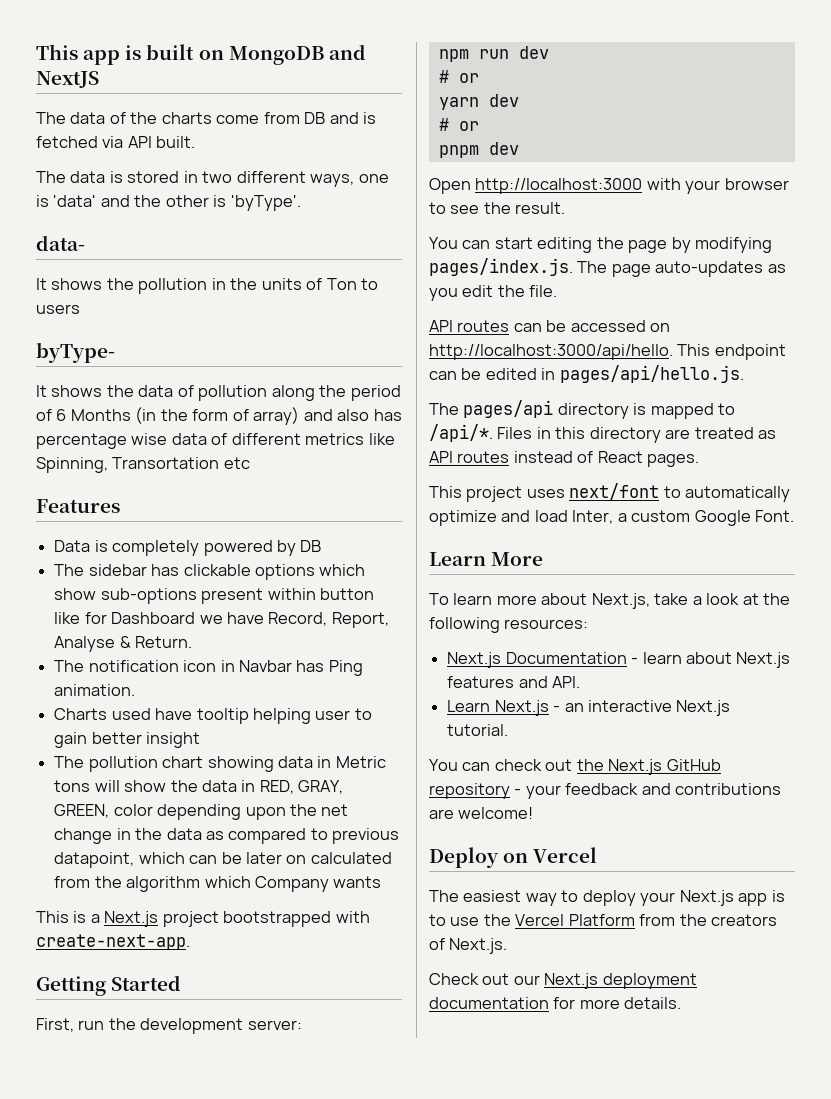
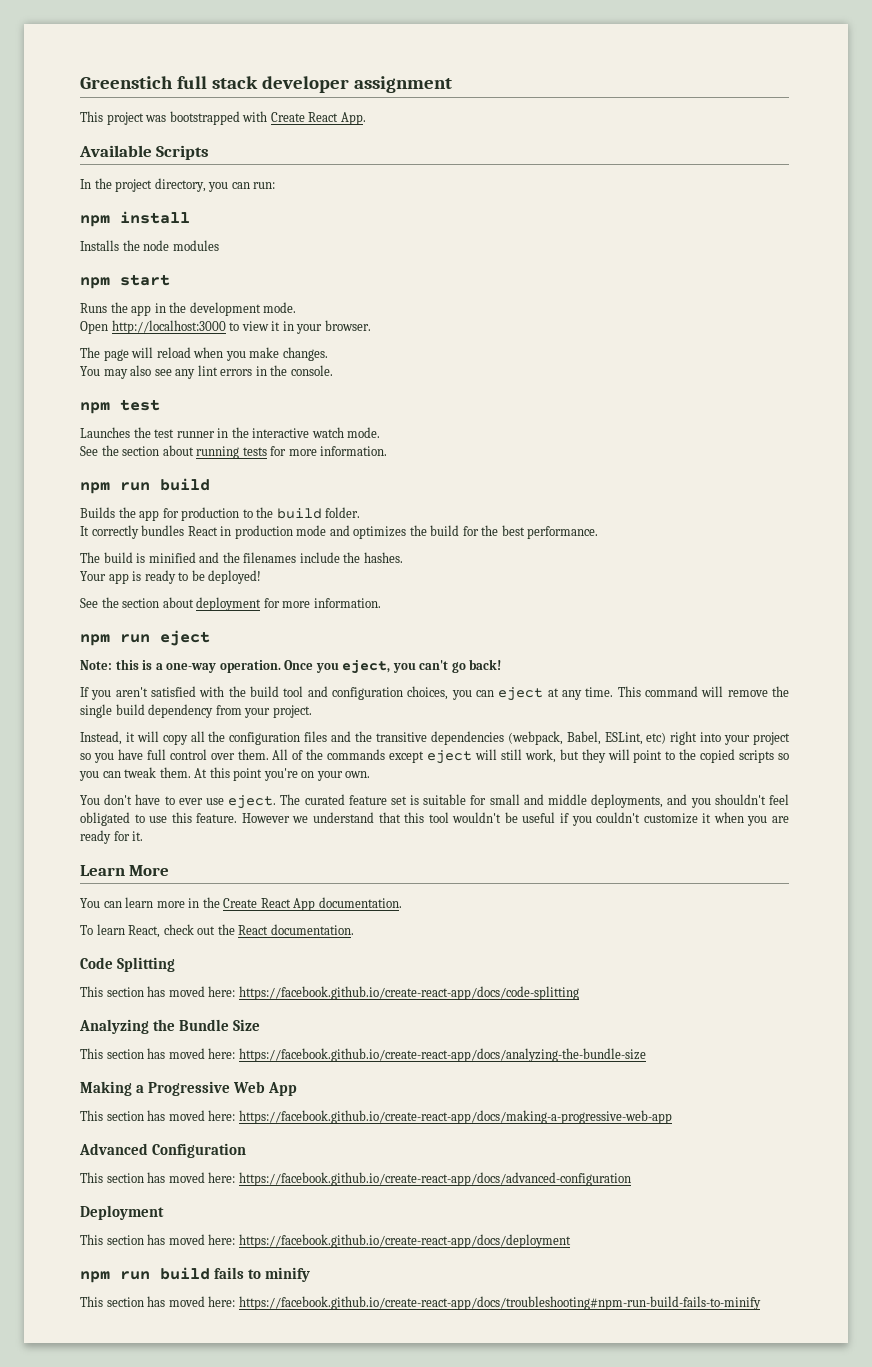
- This app is built on MongoDB and NextJS
- The data of the charts come from DB and is fetched via API built.
- The data is stored in two different ways, one is 'data' and the other is 'byType'.
- data-
- It shows the pollution in the units of Ton to users
- byType-
- It shows the data of pollution along the period of 6 Months (in the form of array) and also has percentage wise data of different metrics like Spinning, Transortation etc
- Features
- Data is completely powered by DB
- The sidebar has clickable options which show sub-options present within button like for Dashboard we have Record, Report, Analyse & Return.
- The notification icon in Navbar has Ping animation.
- Charts used have tooltip helping user to gain better insight
- The pollution chart showing data in Metric tons will show the data in RED, GRAY, GREEN, color depending upon the net change in the data as compared to previous datapoint, which can be later on calculated from the algorithm which Company wants
- This is a Next.js project bootstrapped with create-next-app.
- Getting Started
- First, run the development server:
- npm run dev
- # or
- yarn dev
- # or
- pnpm dev
- Open http://localhost:3000 with your browser to see the result.
- You can start editing the page by modifying pages/index.js. The page auto-updates as you edit the file.
- API routes can be accessed on http://localhost:3000/api/hello. This endpoint can be edited in pages/api/hello.js.
- The pages/api directory is mapped to /api/*. Files in this directory are treated as API routes instead of React pages.
- This project uses next/font to automatically optimize and load Inter, a custom Google Font.
+ Greenstich full stack developer assignment
+ This project was bootstrapped with Create React App.
+ Available Scripts
+ In the project directory, you can run:
+ npm install
+ Installs the node modules
+ npm start
+ Runs the app in the development mode.
+ Open http://localhost:3000 to view it in your browser.
+ The page will reload when you make changes.
+ You may also see any lint errors in the console.
+ npm test
+ Launches the test runner in the interactive watch mode.
+ See the section about running tests for more information.
+ npm run build
+ Builds the app for production to the build folder.
+ It correctly bundles React in production mode and optimizes the build for the best performance.
+ The build is minified and the filenames include the hashes.
+ Your app is ready to be deployed!
+ See the section about deployment for more information.
+ npm run eject
+ Note: this is a one-way operation. Once you eject, you can't go back!
+ If you aren't satisfied with the build tool and configuration choices, you can eject at any time. This command will remove the single build dependency from your project.
+ Instead, it will copy all the configuration files and the transitive dependencies (webpack, Babel, ESLint, etc) right into your project so you have full control over them. All of the commands except eject will still work, but they will point to the copied scripts so you can tweak them. At this point you're on your own.
+ You don't have to ever use eject. The curated feature set is suitable for small and middle deployments, and you shouldn't feel obligated to use this feature. However we understand that this tool wouldn't be useful if you couldn't customize it when you are ready for it.
  Learn More
- To learn more about Next.js, take a look at the following resources:
- Next.js Documentation - learn about Next.js features and API.
- Learn Next.js - an interactive Next.js tutorial.
- You can check out the Next.js GitHub repository - your feedback and contributions are welcome!
- Deploy on Vercel
- The easiest way to deploy your Next.js app is to use the Vercel Platform from the creators of Next.js.
- Check out our Next.js deployment documentation for more details.
+ You can learn more in the Create React App documentation.
+ To learn React, check out the React documentation.
+ Code Splitting
+ This section has moved here: https://facebook.github.io/create-react-app/docs/code-splitting
+ Analyzing the Bundle Size
+ This section has moved here: https://facebook.github.io/create-react-app/docs/analyzing-the-bundle-size
+ Making a Progressive Web App
+ This section has moved here: https://facebook.github.io/create-react-app/docs/making-a-progressive-web-app
+ Advanced Configuration
+ This section has moved here: https://facebook.github.io/create-react-app/docs/advanced-configuration
+ Deployment
+ This section has moved here: https://facebook.github.io/create-react-app/docs/deployment
+ npm run build fails to minify
+ This section has moved here: https://facebook.github.io/create-react-app/docs/troubleshooting#npm-run-build-fails-to-minify

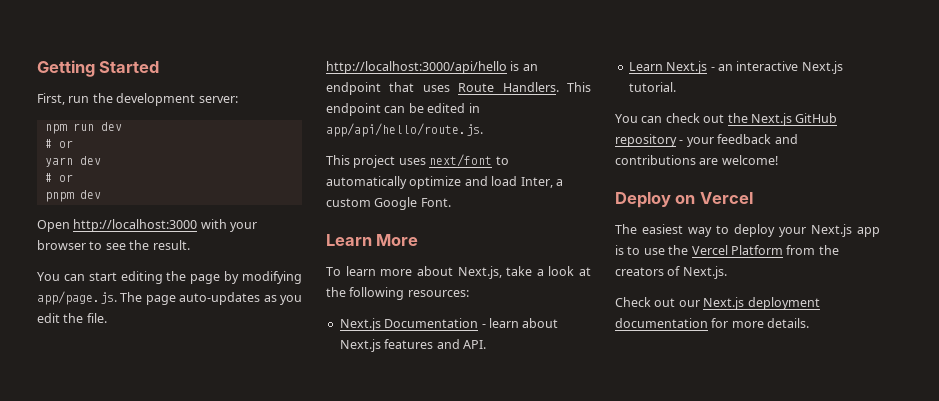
- Greenstich full stack developer assignment
- This project was bootstrapped with Create React App.
- Available Scripts
- In the project directory, you can run:
- npm install
- Installs the node modules
- npm start
- Runs the app in the development mode.
- Open http://localhost:3000 to view it in your browser.
- The page will reload when you make changes.
- You may also see any lint errors in the console.
- npm test
- Launches the test runner in the interactive watch mode.
- See the section about running tests for more information.
- npm run build
- Builds the app for production to the build folder.
- It correctly bundles React in production mode and optimizes the build for the best performance.
- The build is minified and the filenames include the hashes.
- Your app is ready to be deployed!
- See the section about deployment for more information.
- npm run eject
- Note: this is a one-way operation. Once you eject, you can't go back!
- If you aren't satisfied with the build tool and configuration choices, you can eject at any time. This command will remove the single build dependency from your project.
- Instead, it will copy all the configuration files and the transitive dependencies (webpack, Babel, ESLint, etc) right into your project so you have full control over them. All of the commands except eject will still work, but they will point to the copied scripts so you can tweak them. At this point you're on your own.
- You don't have to ever use eject. The curated feature set is suitable for small and middle deployments, and you shouldn't feel obligated to use this feature. However we understand that this tool wouldn't be useful if you couldn't customize it when you are ready for it.
+ Getting Started
+ First, run the development server:
+ npm run dev
+ # or
+ yarn dev
+ # or
+ pnpm dev
+ Open http://localhost:3000 with your browser to see the result.
+ You can start editing the page by modifying app/page.js. The page auto-updates as you edit the file.
+ http://localhost:3000/api/hello is an endpoint that uses Route Handlers. This endpoint can be edited in app/api/hello/route.js.
+ This project uses next/font to automatically optimize and load Inter, a custom Google Font.
  Learn More
- You can learn more in the Create React App documentation.
- To learn React, check out the React documentation.
- Code Splitting
- This section has moved here: https://facebook.github.io/create-react-app/docs/code-splitting
- Analyzing the Bundle Size
- This section has moved here: https://facebook.github.io/create-react-app/docs/analyzing-the-bundle-size
- Making a Progressive Web App
- This section has moved here: https://facebook.github.io/create-react-app/docs/making-a-progressive-web-app
- Advanced Configuration
- This section has moved here: https://facebook.github.io/create-react-app/docs/advanced-configuration
- Deployment
- This section has moved here: https://facebook.github.io/create-react-app/docs/deployment
- npm run build fails to minify
- This section has moved here: https://facebook.github.io/create-react-app/docs/troubleshooting#npm-run-build-fails-to-minify
+ To learn more about Next.js, take a look at the following resources:
+ Next.js Documentation - learn about Next.js features and API.
+ Learn Next.js - an interactive Next.js tutorial.
+ You can check out the Next.js GitHub repository - your feedback and contributions are welcome!
+ Deploy on Vercel
+ The easiest way to deploy your Next.js app is to use the Vercel Platform from the creators of Next.js.
+ Check out our Next.js deployment documentation for more details.

